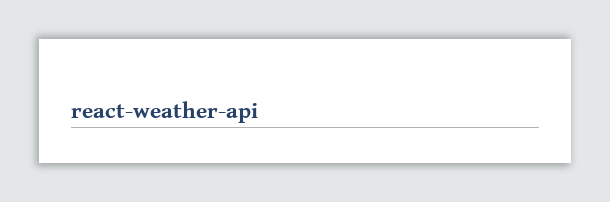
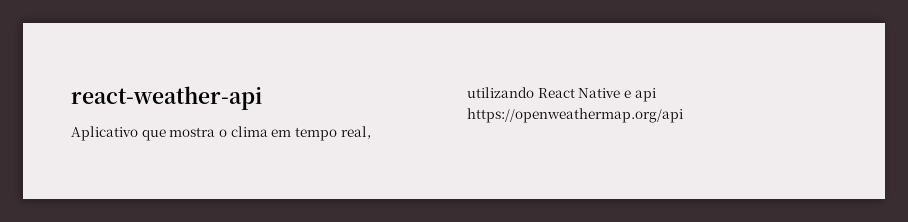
+ Aplicativo que mostra o clima em tempo real, utilizando React Native e api https://openweathermap.org/api

